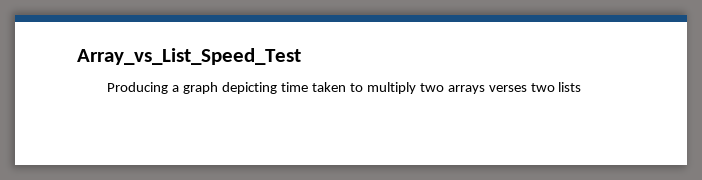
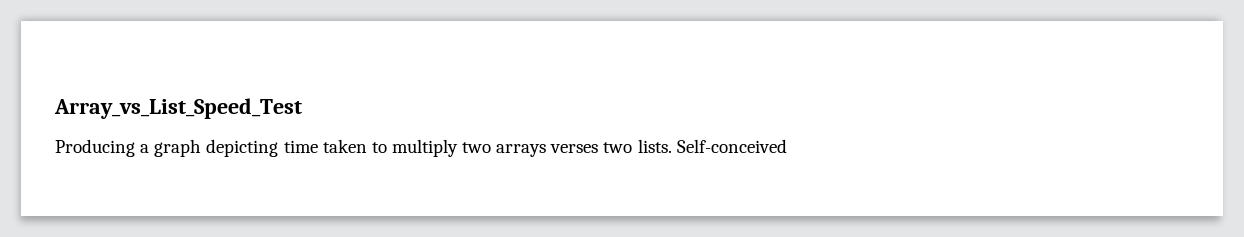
- Producing a graph depicting time taken to multiply two arrays verses two lists
+ Producing a graph depicting time taken to multiply two arrays verses two lists. Self-conceived

